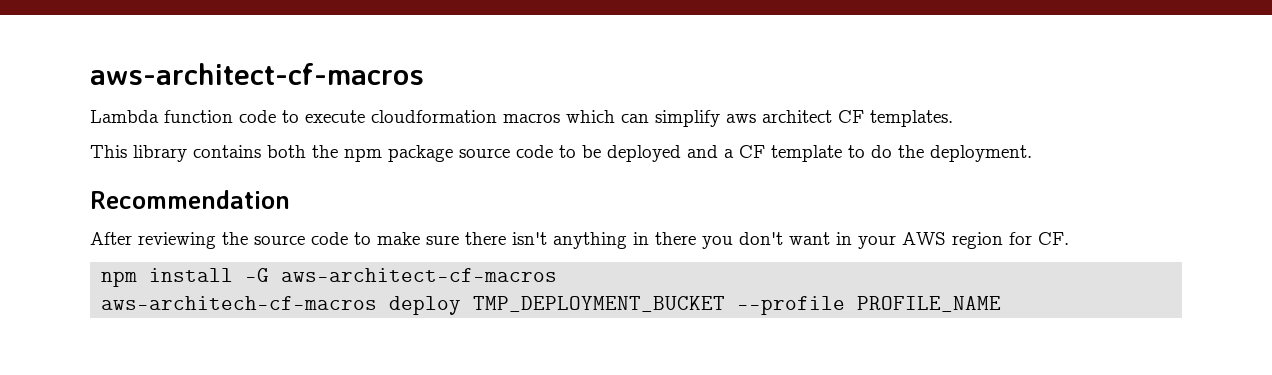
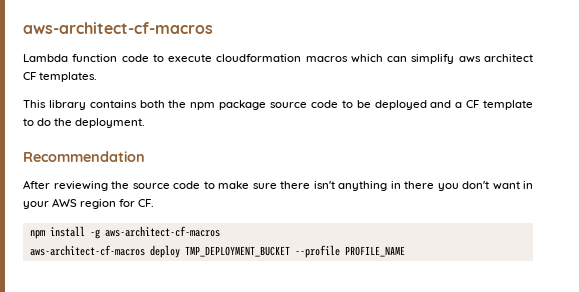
- npm install -G aws-architect-cf-macros
- aws-architech-cf-macros deploy TMP_DEPLOYMENT_BUCKET --profile PROFILE_NAME
+ npm install -g aws-architect-cf-macros
+ aws-architect-cf-macros deploy TMP_DEPLOYMENT_BUCKET --profile PROFILE_NAME

